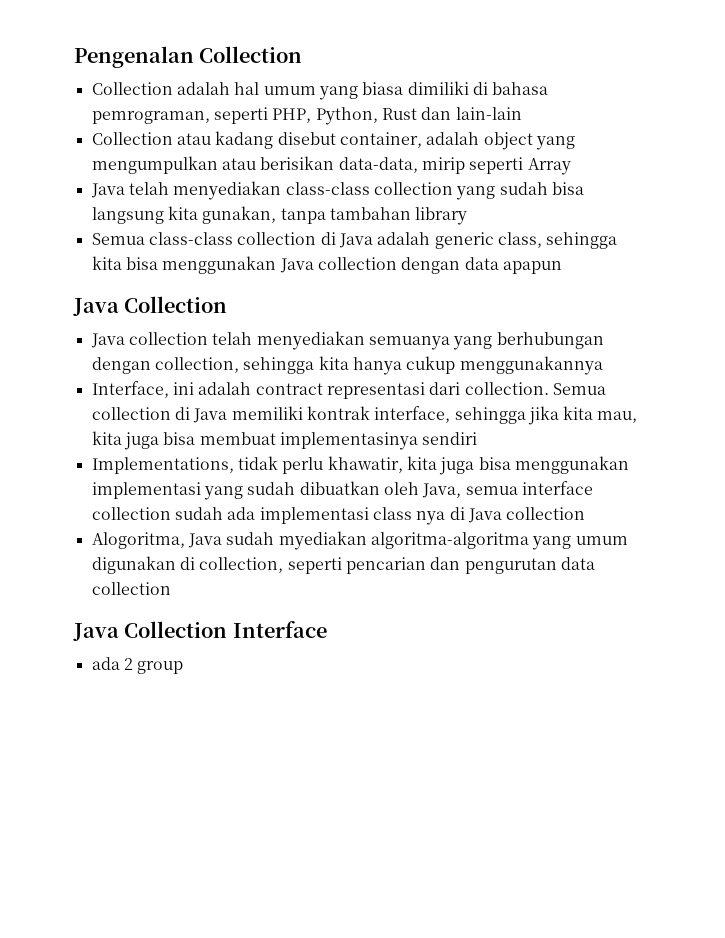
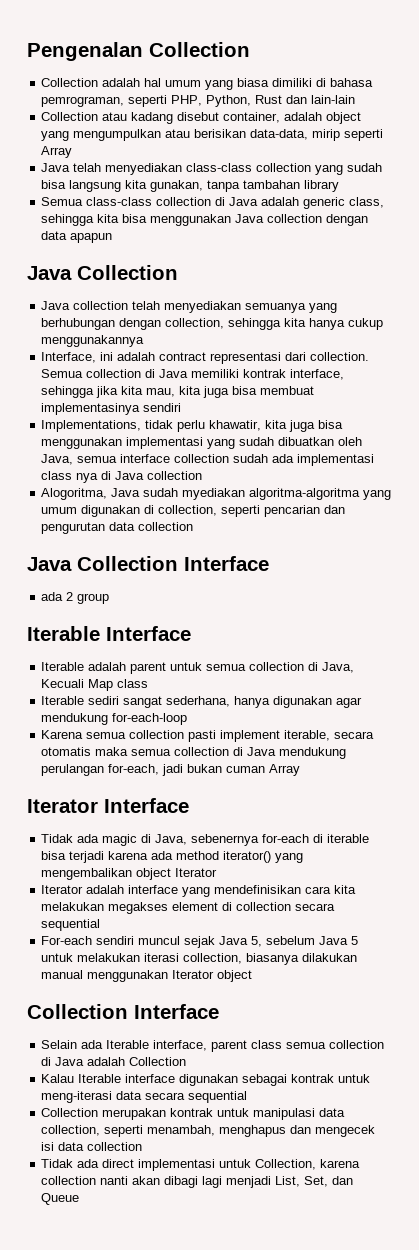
+ Iterable Interface
+ Iterable adalah parent untuk semua collection di Java, Kecuali Map class
+ Iterable sediri sangat sederhana, hanya digunakan agar mendukung for-each-loop
+ Karena semua collection pasti implement iterable, secara otomatis maka semua collection di Java mendukung perulangan for-each, jadi bukan cuman Array
+ Iterator Interface
+ Tidak ada magic di Java, sebenernya for-each di iterable bisa terjadi karena ada method iterator() yang mengembalikan object Iterator
+ Iterator adalah interface yang mendefinisikan cara kita melakukan megakses element di collection secara sequential
+ For-each sendiri muncul sejak Java 5, sebelum Java 5 untuk melakukan iterasi collection, biasanya dilakukan manual menggunakan Iterator object
+ Collection Interface
+ Selain ada Iterable interface, parent class semua collection di Java adalah Collection
+ Kalau Iterable interface digunakan sebagai kontrak untuk meng-iterasi data secara sequential
+ Collection merupakan kontrak untuk manipulasi data collection, seperti menambah, menghapus dan mengecek isi data collection
+ Tidak ada direct implementasi untuk Collection, karena collection nanti akan dibagi lagi menjadi List, Set, dan Queue

